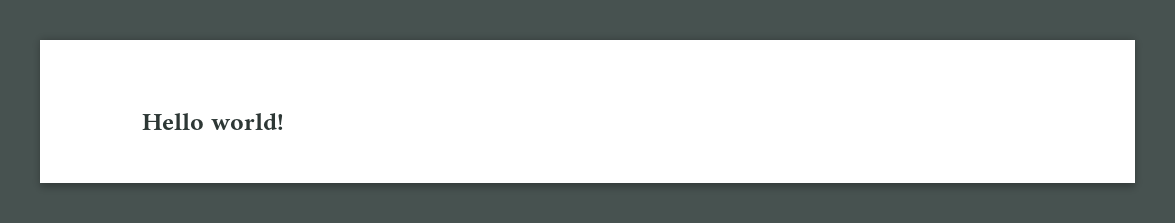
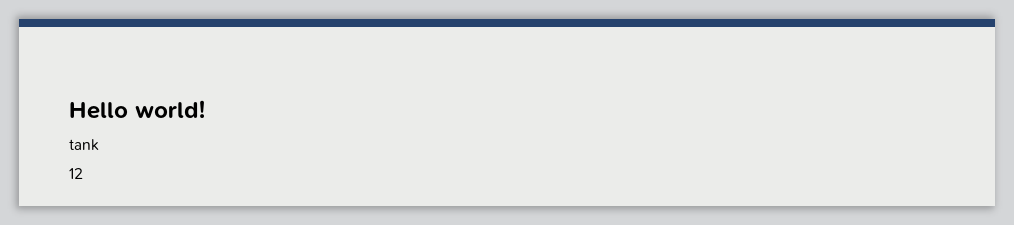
+ tank
+ 12

